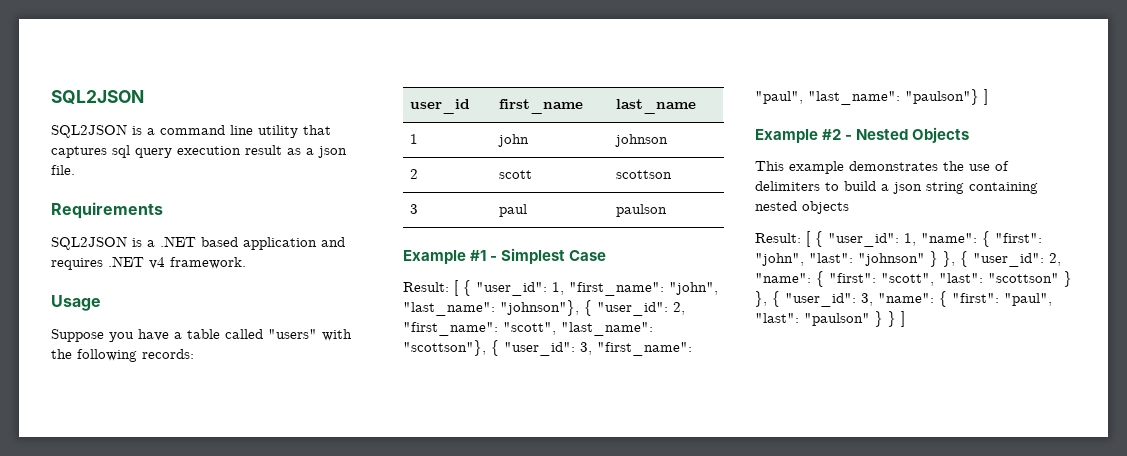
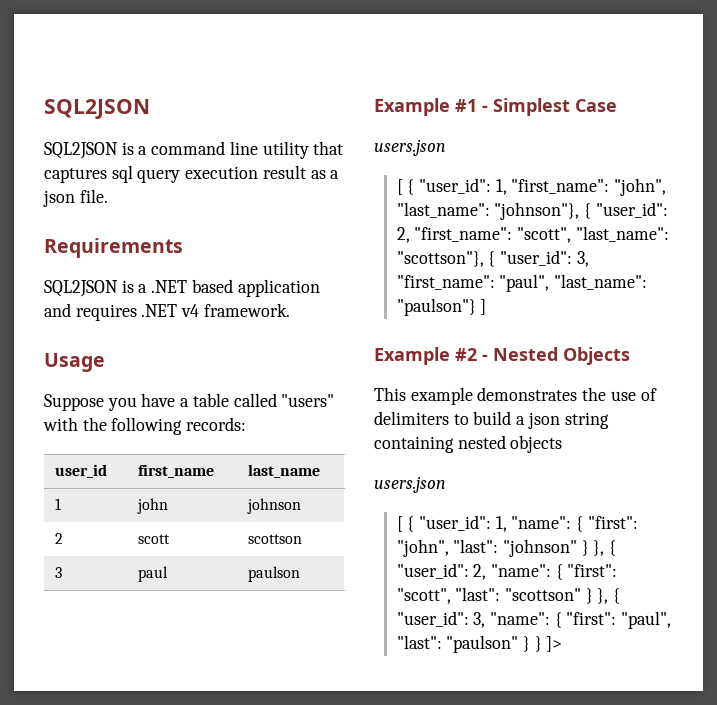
  Example #1 - Simplest Case
- Result: [ { "user_id": 1, "first_name": "john", "last_name": "johnson"}, { "user_id": 2, "first_name": "scott", "last_name": "scottson"}, { "user_id": 3, "first_name": "paul", "last_name": "paulson"} ]
+ users.json
+ [ { "user_id": 1, "first_name": "john", "last_name": "johnson"}, { "user_id": 2, "first_name": "scott", "last_name": "scottson"}, { "user_id": 3, "first_name": "paul", "last_name": "paulson"} ]
  This example demonstrates the use of delimiters to build a json string containing nested objects
- Result: [ { "user_id": 1, "name": { "first": "john", "last": "johnson" } }, { "user_id": 2, "name": { "first": "scott", "last": "scottson" } }, { "user_id": 3, "name": { "first": "paul", "last": "paulson" } } ]
+ users.json
+ [ { "user_id": 1, "name": { "first": "john", "last": "johnson" } }, { "user_id": 2, "name": { "first": "scott", "last": "scottson" } }, { "user_id": 3, "name": { "first": "paul", "last": "paulson" } } ]>

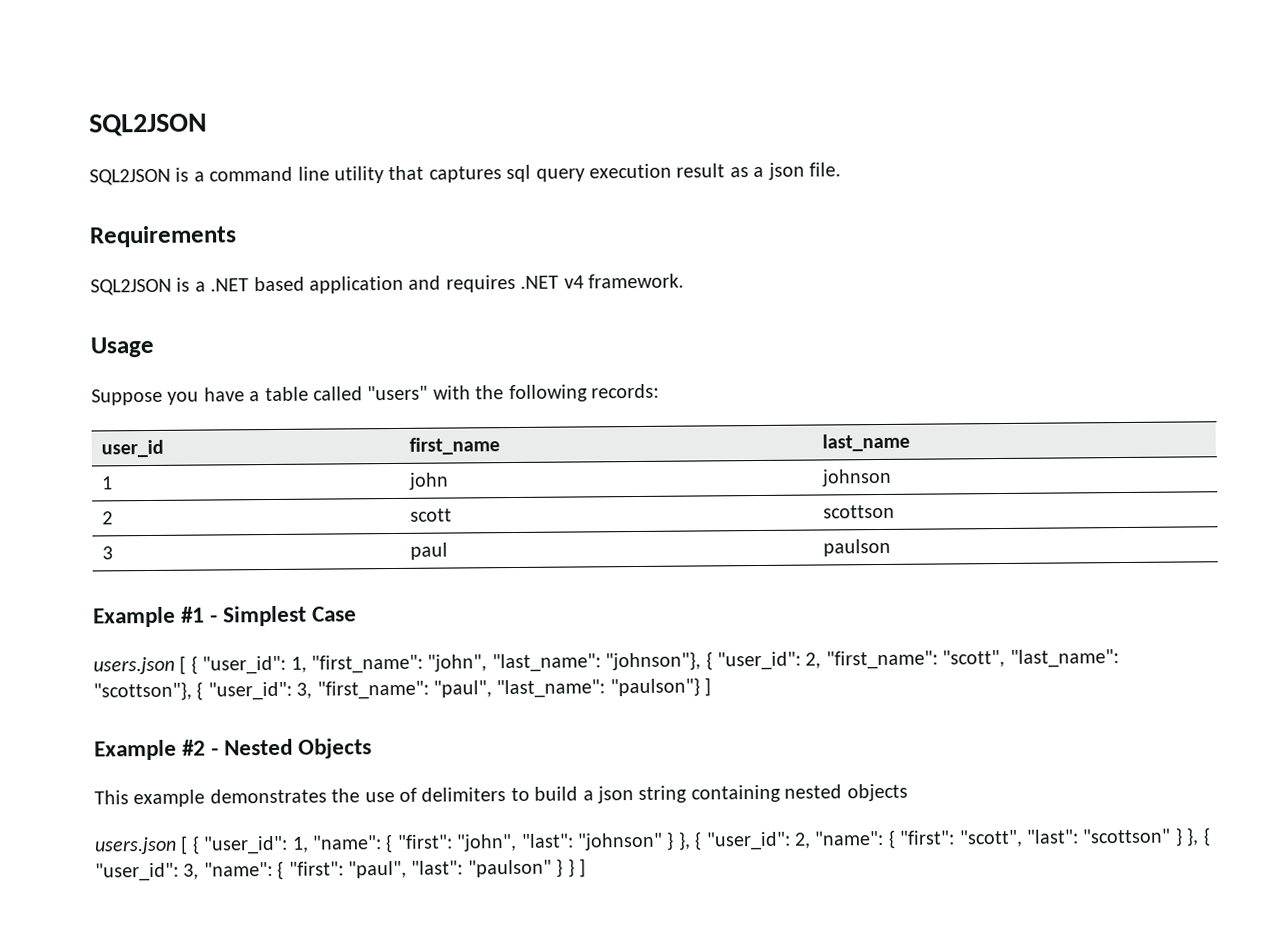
  Example #1 - Simplest Case
- users.json
- [ { "user_id": 1, "first_name": "john", "last_name": "johnson"}, { "user_id": 2, "first_name": "scott", "last_name": "scottson"}, { "user_id": 3, "first_name": "paul", "last_name": "paulson"} ]
+ users.json [ { "user_id": 1, "first_name": "john", "last_name": "johnson"}, { "user_id": 2, "first_name": "scott", "last_name": "scottson"}, { "user_id": 3, "first_name": "paul", "last_name": "paulson"} ]
  This example demonstrates the use of delimiters to build a json string containing nested objects
- users.json
- [ { "user_id": 1, "name": { "first": "john", "last": "johnson" } }, { "user_id": 2, "name": { "first": "scott", "last": "scottson" } }, { "user_id": 3, "name": { "first": "paul", "last": "paulson" } } ]>
+ users.json [ { "user_id": 1, "name": { "first": "john", "last": "johnson" } }, { "user_id": 2, "name": { "first": "scott", "last": "scottson" } }, { "user_id": 3, "name": { "first": "paul", "last": "paulson" } } ]

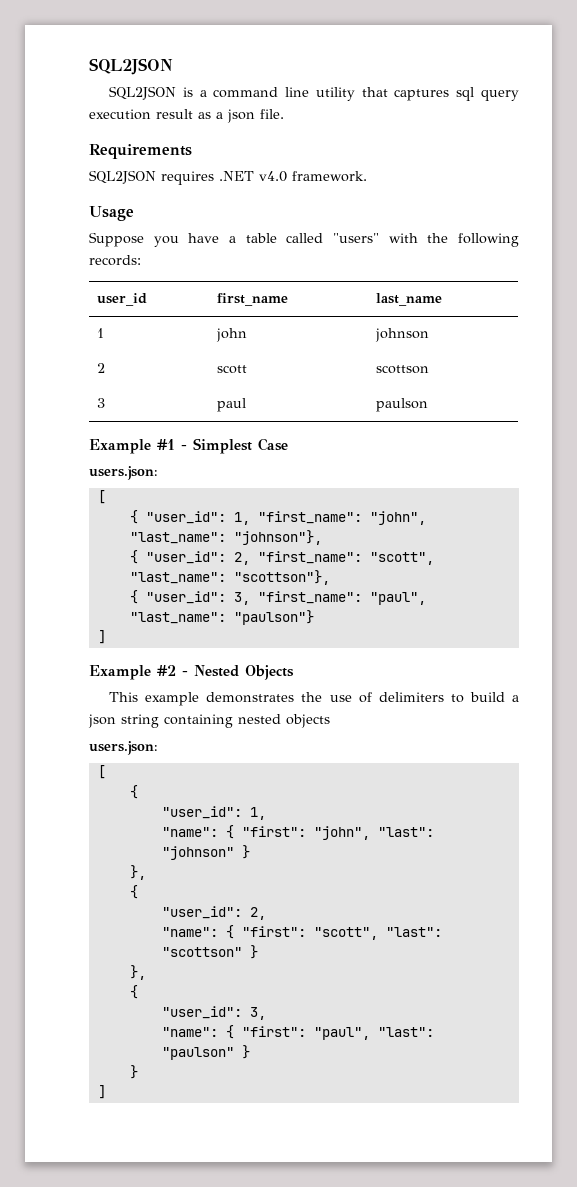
- SQL2JSON is a .NET based application and requires .NET v4 framework.
+ SQL2JSON requires .NET v4.0 framework.
  Example #1 - Simplest Case
- users.json [ { "user_id": 1, "first_name": "john", "last_name": "johnson"}, { "user_id": 2, "first_name": "scott", "last_name": "scottson"}, { "user_id": 3, "first_name": "paul", "last_name": "paulson"} ]
+ users.json:
+ [
+ { "user_id": 1, "first_name": "john", "last_name": "johnson"},
+ { "user_id": 2, "first_name": "scott", "last_name": "scottson"},
+ { "user_id": 3, "first_name": "paul", "last_name": "paulson"}
+ ]
  This example demonstrates the use of delimiters to build a json string containing nested objects
- users.json [ { "user_id": 1, "name": { "first": "john", "last": "johnson" } }, { "user_id": 2, "name": { "first": "scott", "last": "scottson" } }, { "user_id": 3, "name": { "first": "paul", "last": "paulson" } } ]
+ users.json:
+ [
+ {
+ "user_id": 1,
+ "name": { "first": "john", "last": "johnson" }
+ },
+ {
+ "user_id": 2,
+ "name": { "first": "scott", "last": "scottson" }
+ },
+ {
+ "user_id": 3,
+ "name": { "first": "paul", "last": "paulson" }
+ }
+ ]

